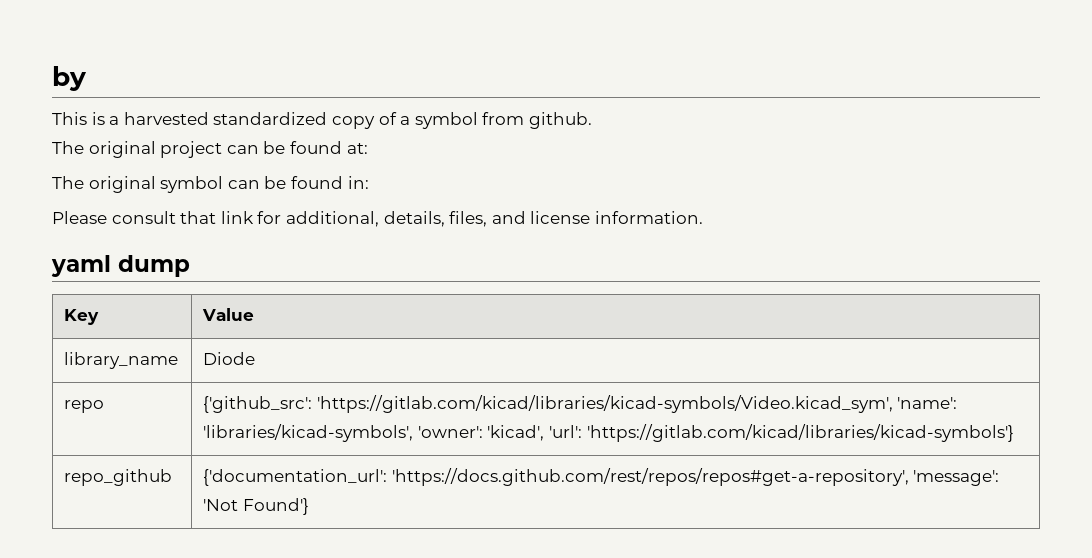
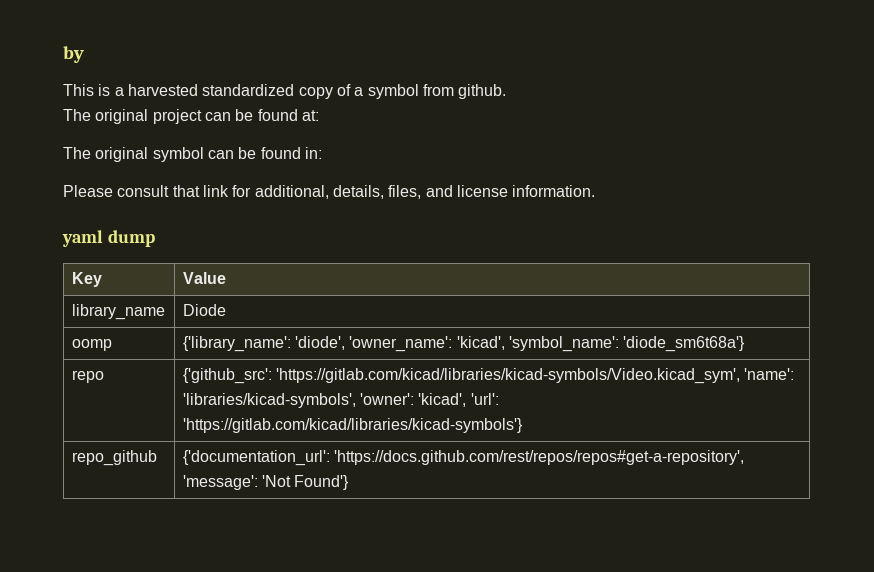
+ oomp | {'library_name': 'diode', 'owner_name': 'kicad', 'symbol_name': 'diode_sm6t68a'}

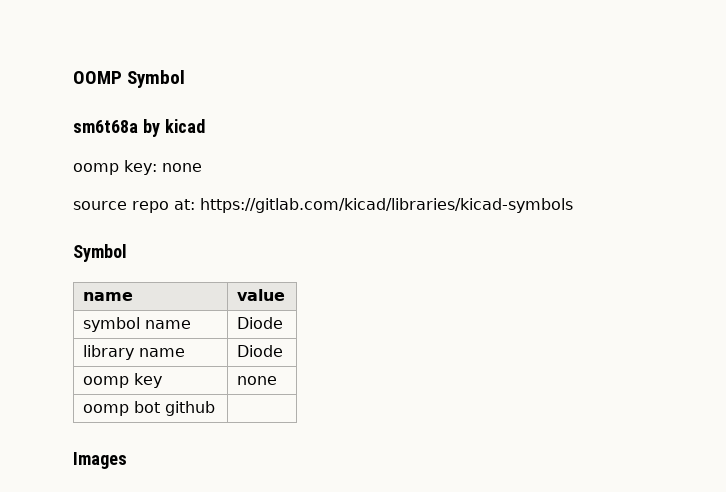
- by
- This is a harvested standardized copy of a symbol from github.
- The original project can be found at:
- The original symbol can be found in:
- Please consult that link for additional, details, files, and license information.
- yaml dump
- Key | Value
- library_name | Diode
- oomp | {'library_name': 'diode', 'owner_name': 'kicad', 'symbol_name': 'diode_sm6t68a'}
- repo | {'github_src': 'https://gitlab.com/kicad/libraries/kicad-symbols/Video.kicad_sym', 'name': 'libraries/kicad-symbols', 'owner': 'kicad', 'url': 'https://gitlab.com/kicad/libraries/kicad-symbols'}
- repo_github | {'documentation_url': 'https://docs.github.com/rest/repos/repos#get-a-repository', 'message': 'Not Found'}
+ OOMP Symbol
+ sm6t68a by kicad
+ oomp key: none
+ source repo at: https://gitlab.com/kicad/libraries/kicad-symbols
+ Symbol
+ name | value
+ symbol name | Diode
+ library name | Diode
+ oomp key | none
+ oomp bot github |
+ Images

